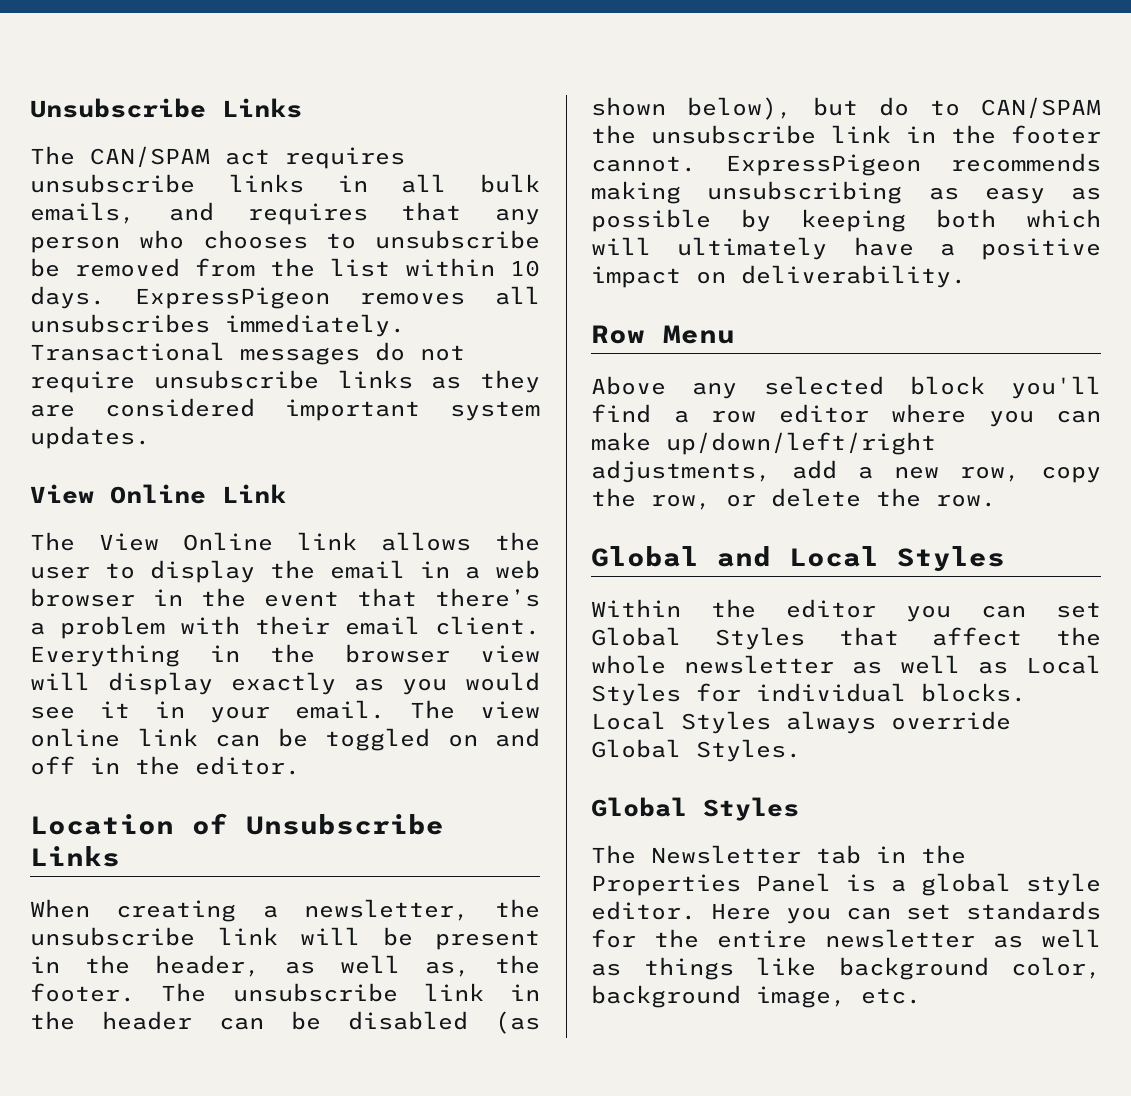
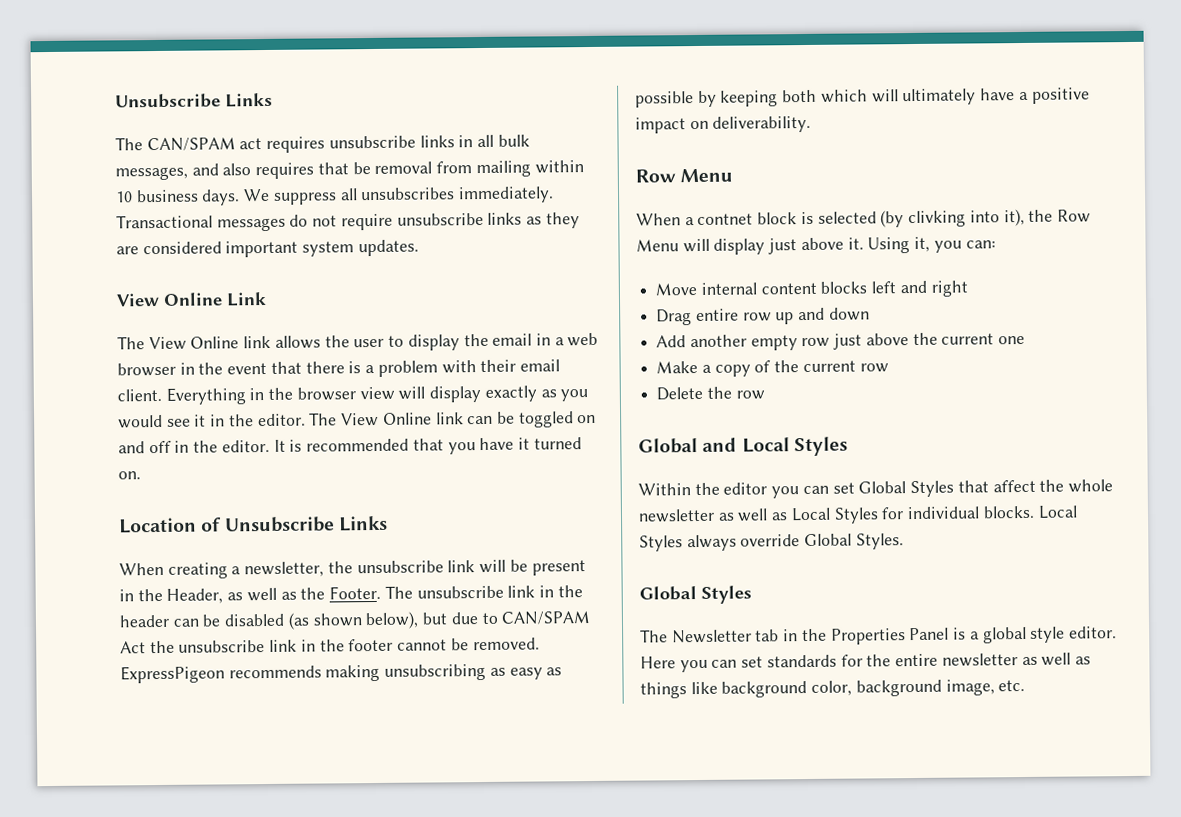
- The CAN/SPAM act requires unsubscribe links in all bulk emails, and requires that any person who chooses to unsubscribe be removed from the list within 10 days. ExpressPigeon removes all unsubscribes immediately.
+ The CAN/SPAM act requires unsubscribe links in all bulk messages, and also requires that be removal from mailing within 10 business days. We suppress all unsubscribes immediately.
- The View Online link allows the user to display the email in a web browser in the event that there’s a problem with their email client.
+ The View Online link allows the user to display the email in a web browser in the event that there is a problem with their email client.
- Everything in the browser view will display exactly as you would see it in your email. The view online link can be toggled on and off in the editor.
+ Everything in the browser view will display exactly as you would see it in the editor. The View Online link can be toggled on and off in the editor. It is recommended that you have it turned on.
- When creating a newsletter, the unsubscribe link will be present in the header, as well as, the footer.
+ When creating a newsletter, the unsubscribe link will be present in the Header, as well as the Footer.
- The unsubscribe link in the header can be disabled (as shown below), but do to CAN/SPAM the unsubscribe link in the footer cannot.
+ The unsubscribe link in the header can be disabled (as shown below), but due to CAN/SPAM Act the unsubscribe link in the footer cannot be removed.
- Above any selected block you'll find a row editor where you can make up/down/left/right adjustments, add a new row, copy the row, or delete the row.
+ When a contnet block is selected (by clivking into it), the Row Menu will display just above it. Using it, you can:
+ Move internal content blocks left and right
+ Drag entire row up and down
+ Add another empty row just above the current one
+ Make a copy of the current row
+ Delete the row

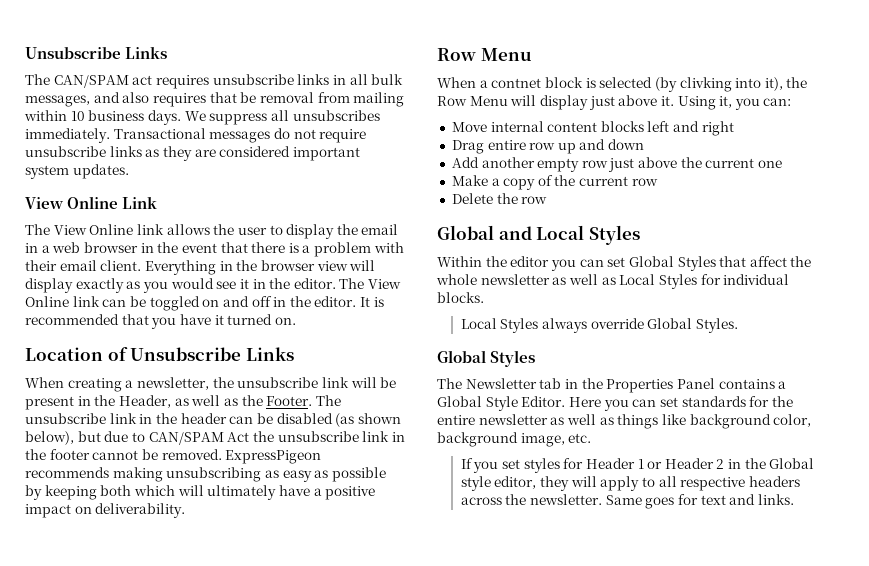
- Within the editor you can set Global Styles that affect the whole newsletter as well as Local Styles for individual blocks. Local Styles always override Global Styles.
+ Within the editor you can set Global Styles that affect the whole newsletter as well as Local Styles for individual blocks.
+ Local Styles always override Global Styles.
- The Newsletter tab in the Properties Panel is a global style editor.
+ The Newsletter tab in the Properties Panel contains a Global Style Editor.
+ If you set styles for Header 1 or Header 2 in the Global style editor, they will apply to all respective headers across the newsletter. Same goes for text and links.

